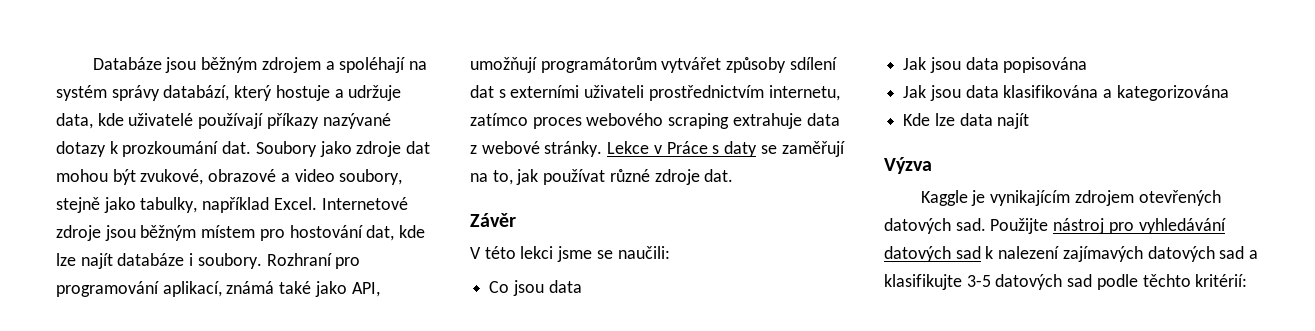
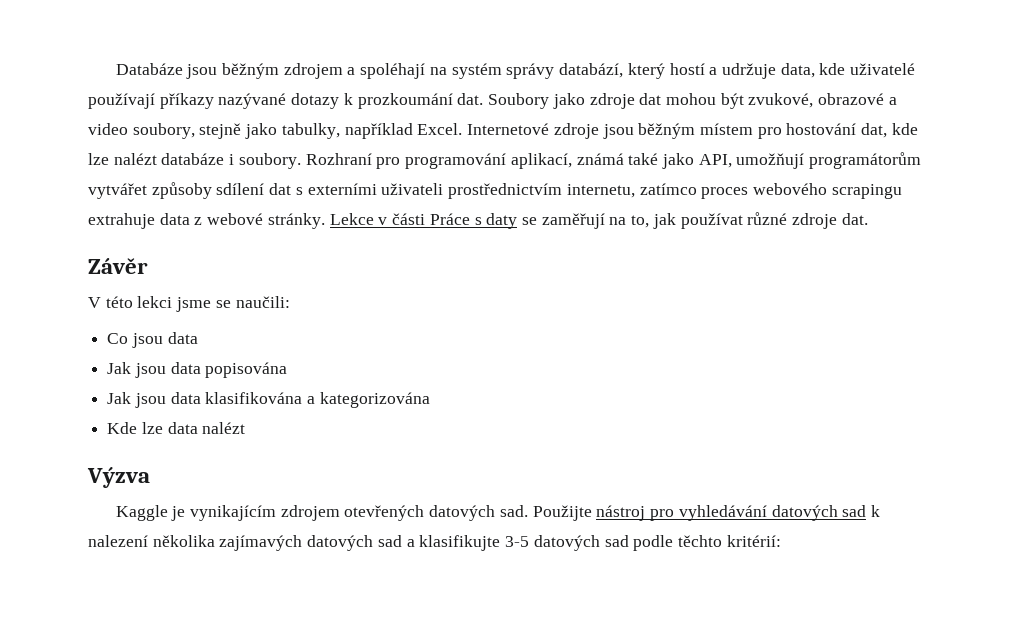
- Databáze jsou běžným zdrojem a spoléhají na systém správy databází, který hostuje a udržuje data, kde uživatelé používají příkazy nazývané dotazy k prozkoumání dat.
+ Databáze jsou běžným zdrojem a spoléhají na systém správy databází, který hostí a udržuje data, kde uživatelé používají příkazy nazývané dotazy k prozkoumání dat.
- Internetové zdroje jsou běžným místem pro hostování dat, kde lze najít databáze i soubory.
+ Internetové zdroje jsou běžným místem pro hostování dat, kde lze nalézt databáze i soubory.
- Rozhraní pro programování aplikací, známá také jako API, umožňují programátorům vytvářet způsoby sdílení dat s externími uživateli prostřednictvím internetu, zatímco proces webového scraping extrahuje data z webové stránky.
+ Rozhraní pro programování aplikací, známá také jako API, umožňují programátorům vytvářet způsoby sdílení dat s externími uživateli prostřednictvím internetu, zatímco proces webového scrapingu extrahuje data z webové stránky.
- Lekce v Práce s daty se zaměřují na to, jak používat různé zdroje dat.
+ Lekce v části Práce s daty se zaměřují na to, jak používat různé zdroje dat.
- Kde lze data najít
+ Kde lze data nalézt
- Použijte nástroj pro vyhledávání datových sad k nalezení zajímavých datových sad a klasifikujte 3-5 datových sad podle těchto kritérií:
+ Použijte nástroj pro vyhledávání datových sad k nalezení několika zajímavých datových sad a klasifikujte 3-5 datových sad podle těchto kritérií:

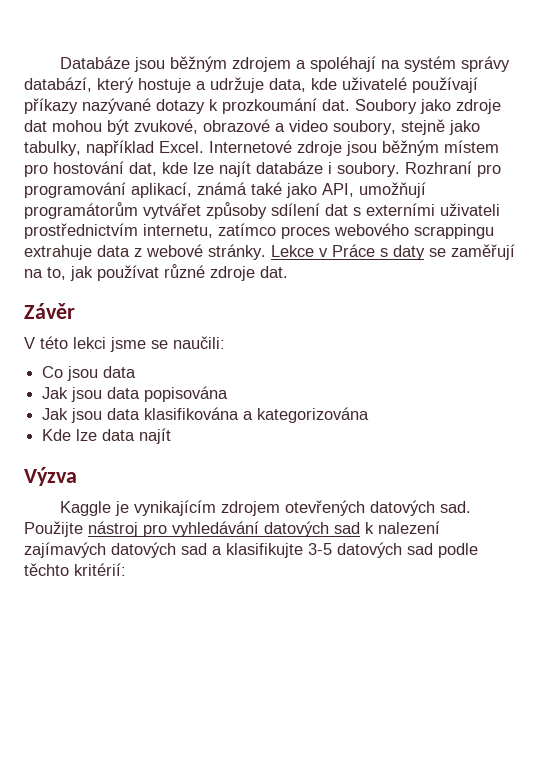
- Databáze jsou běžným zdrojem a spoléhají na systém správy databází, který hostí a udržuje data, kde uživatelé používají příkazy nazývané dotazy k prozkoumání dat.
+ Databáze jsou běžným zdrojem a spoléhají na systém správy databází, který hostuje a udržuje data, kde uživatelé používají příkazy nazývané dotazy k prozkoumání dat.
- Internetové zdroje jsou běžným místem pro hostování dat, kde lze nalézt databáze i soubory.
+ Internetové zdroje jsou běžným místem pro hostování dat, kde lze najít databáze i soubory.
- Rozhraní pro programování aplikací, známá také jako API, umožňují programátorům vytvářet způsoby sdílení dat s externími uživateli prostřednictvím internetu, zatímco proces webového scrapingu extrahuje data z webové stránky.
+ Rozhraní pro programování aplikací, známá také jako API, umožňují programátorům vytvářet způsoby sdílení dat s externími uživateli prostřednictvím internetu, zatímco proces webového scrappingu extrahuje data z webové stránky.
- Lekce v části Práce s daty se zaměřují na to, jak používat různé zdroje dat.
+ Lekce v Práce s daty se zaměřují na to, jak používat různé zdroje dat.
- Kde lze data nalézt
+ Kde lze data najít
- Použijte nástroj pro vyhledávání datových sad k nalezení několika zajímavých datových sad a klasifikujte 3-5 datových sad podle těchto kritérií:
+ Použijte nástroj pro vyhledávání datových sad k nalezení zajímavých datových sad a klasifikujte 3-5 datových sad podle těchto kritérií:

